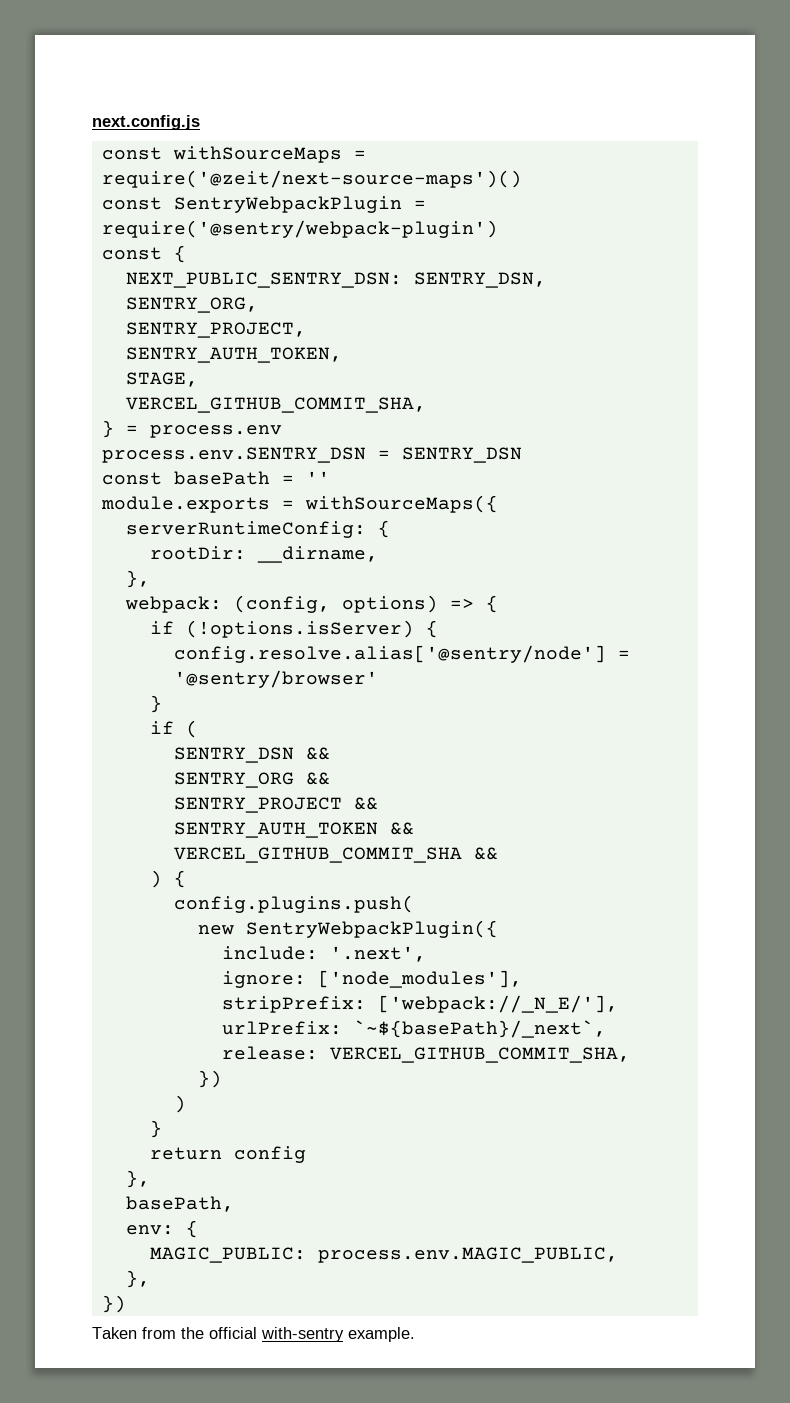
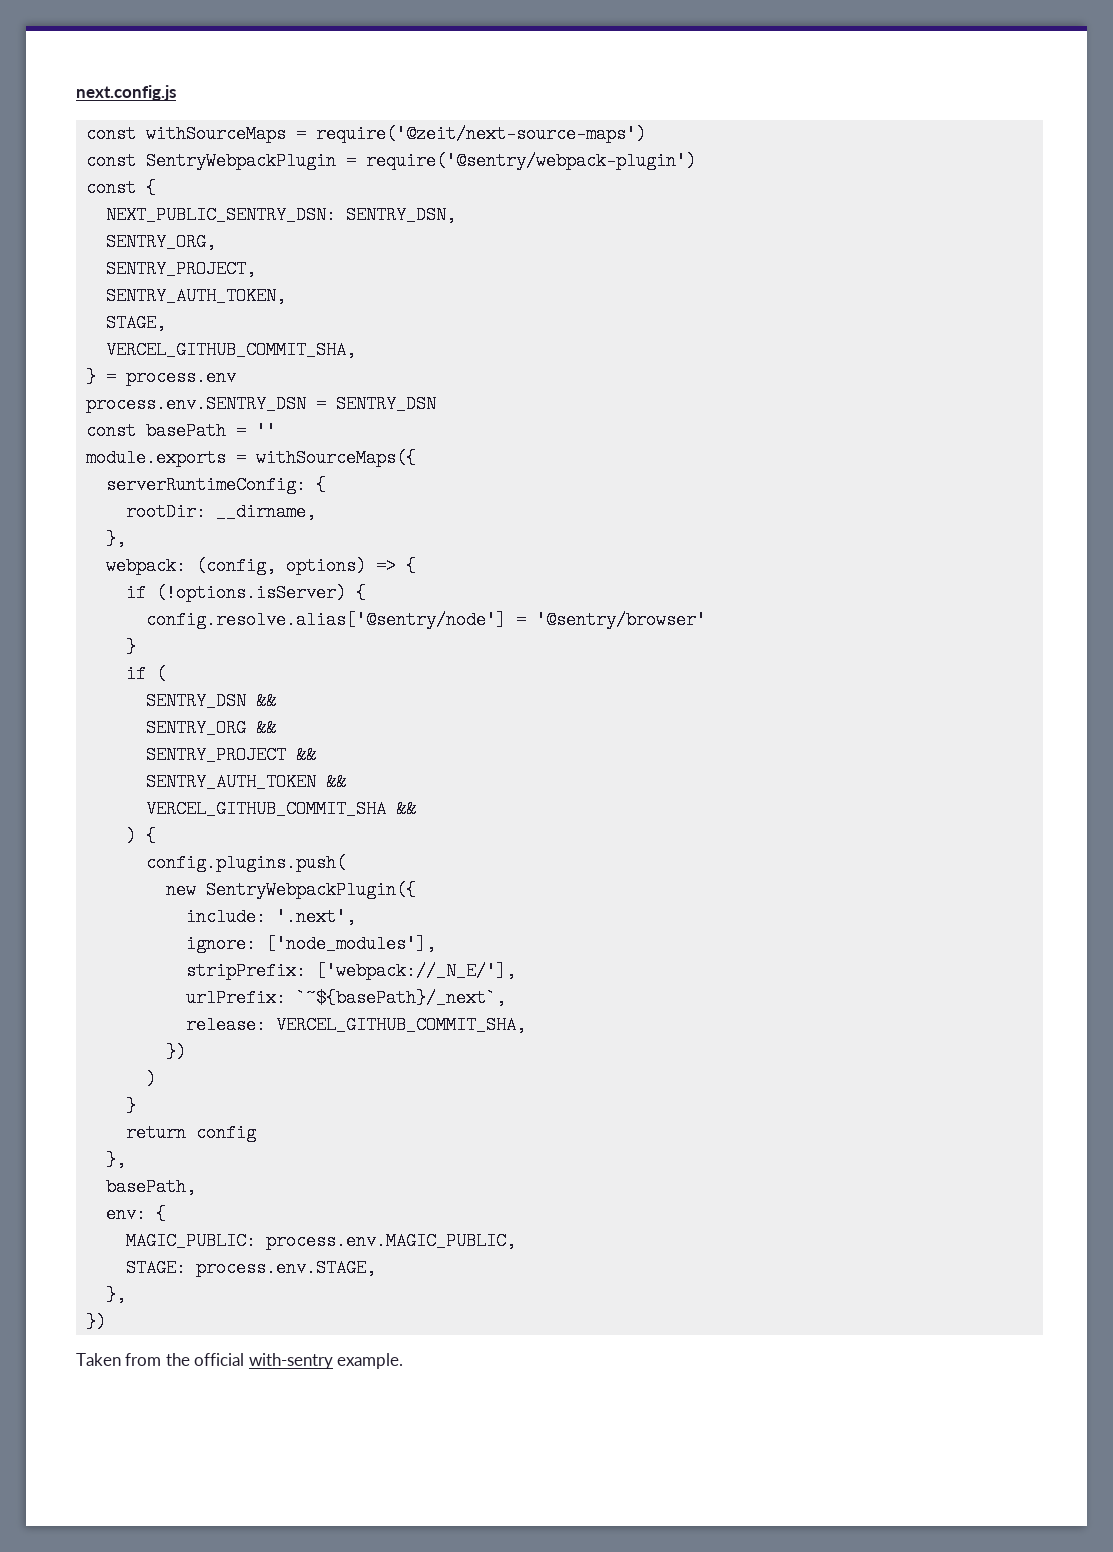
- const withSourceMaps = require('@zeit/next-source-maps')()
+ const withSourceMaps = require('@zeit/next-source-maps')
+ STAGE: process.env.STAGE,

